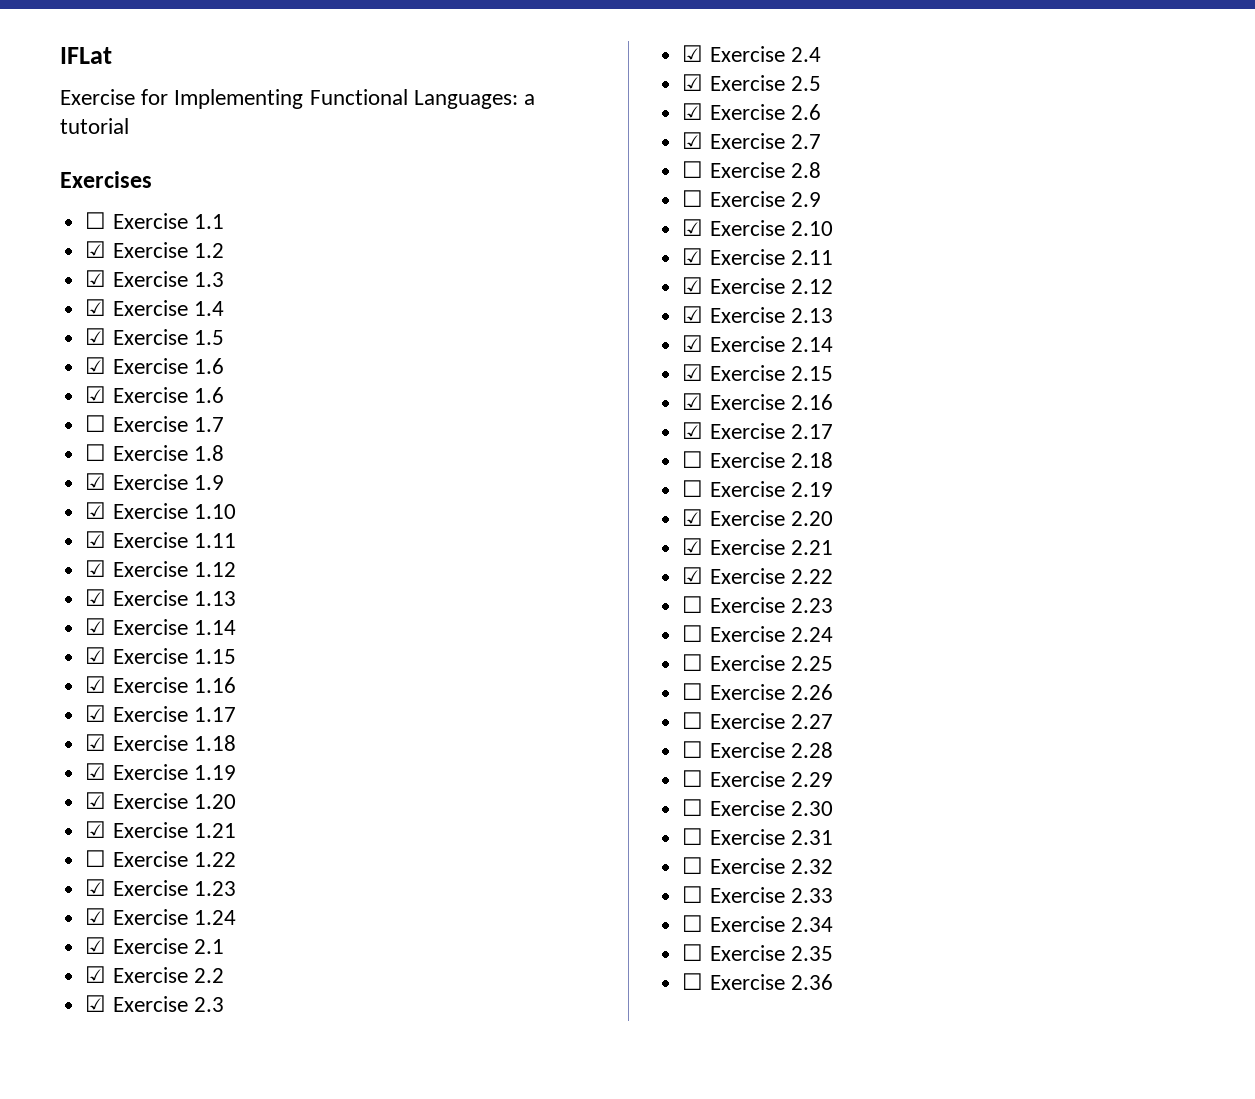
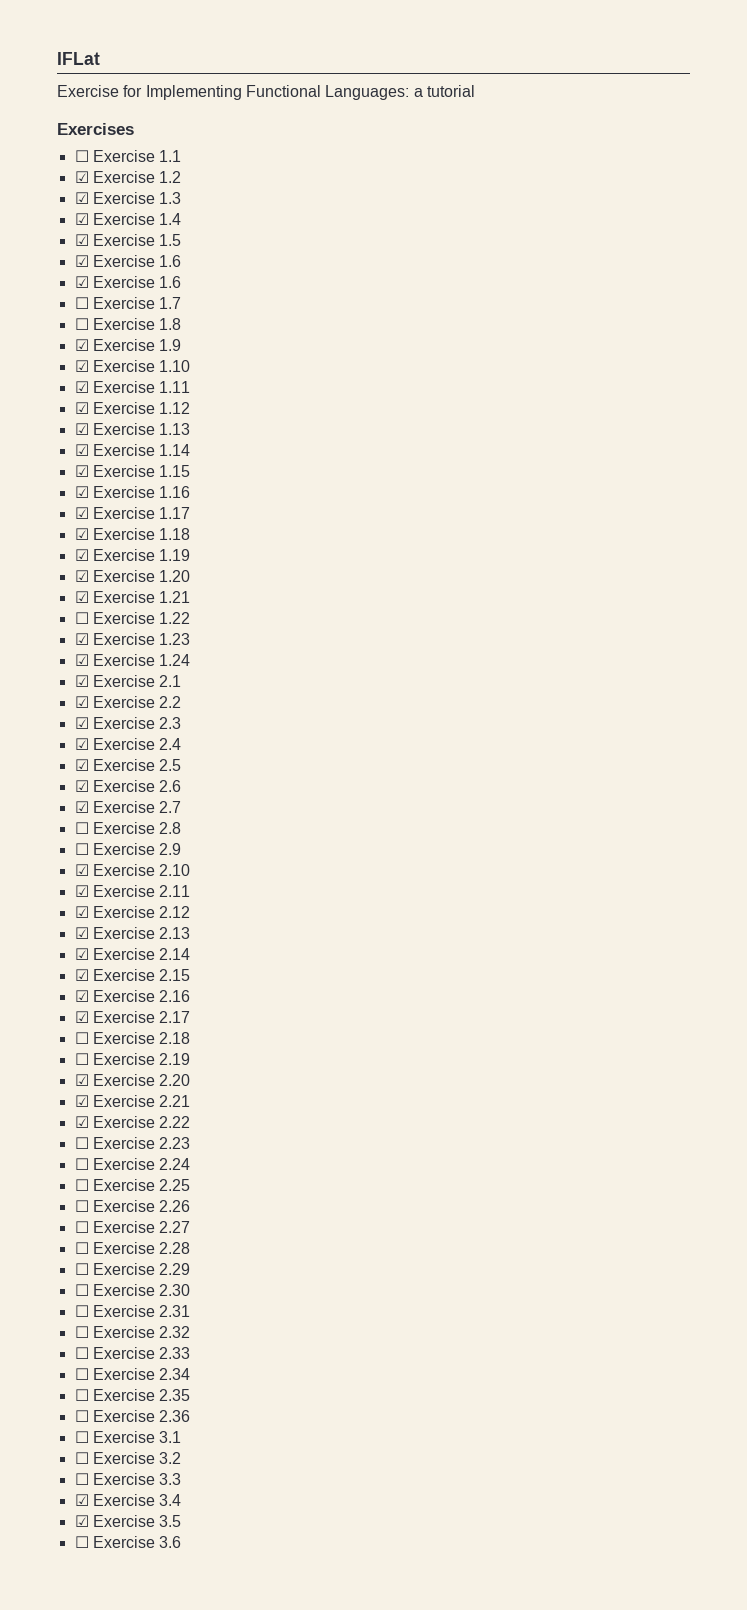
+ ☐ Exercise 3.1
+ ☐ Exercise 3.2
+ ☐ Exercise 3.3
+ ☑ Exercise 3.4
+ ☑ Exercise 3.5
+ ☐ Exercise 3.6

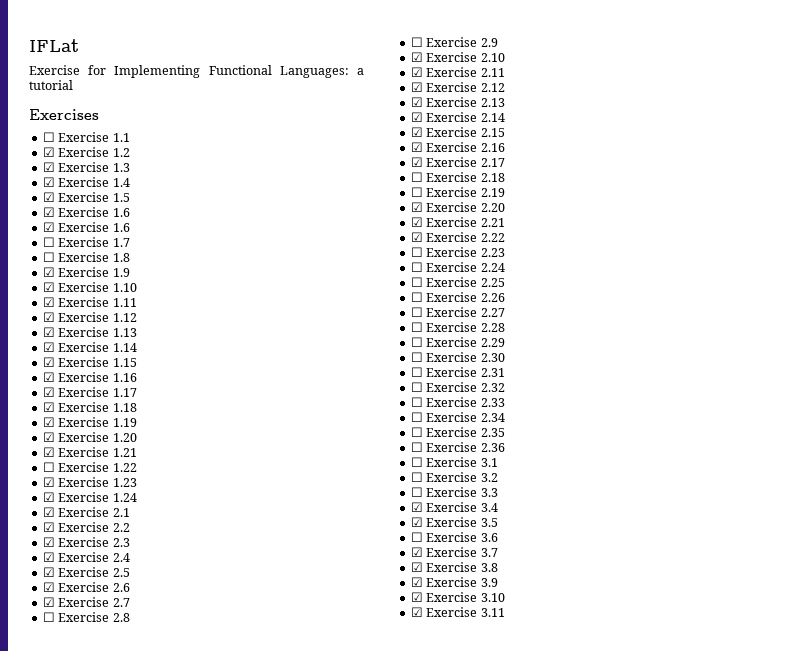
+ ☑ Exercise 3.7
+ ☑ Exercise 3.8
+ ☑ Exercise 3.9
+ ☑ Exercise 3.10
+ ☑ Exercise 3.11

